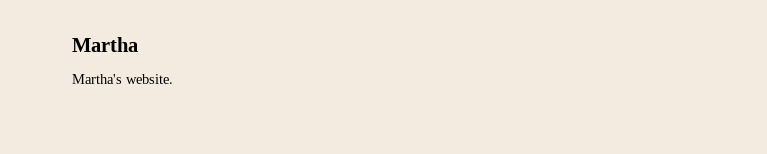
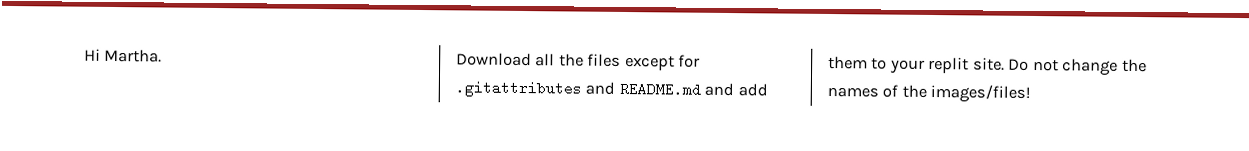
- Martha
- Martha's website.
+ Hi Martha.
+ Download all the files except for .gitattributes and README.md and add them to your replit site. Do not change the names of the images/files!

